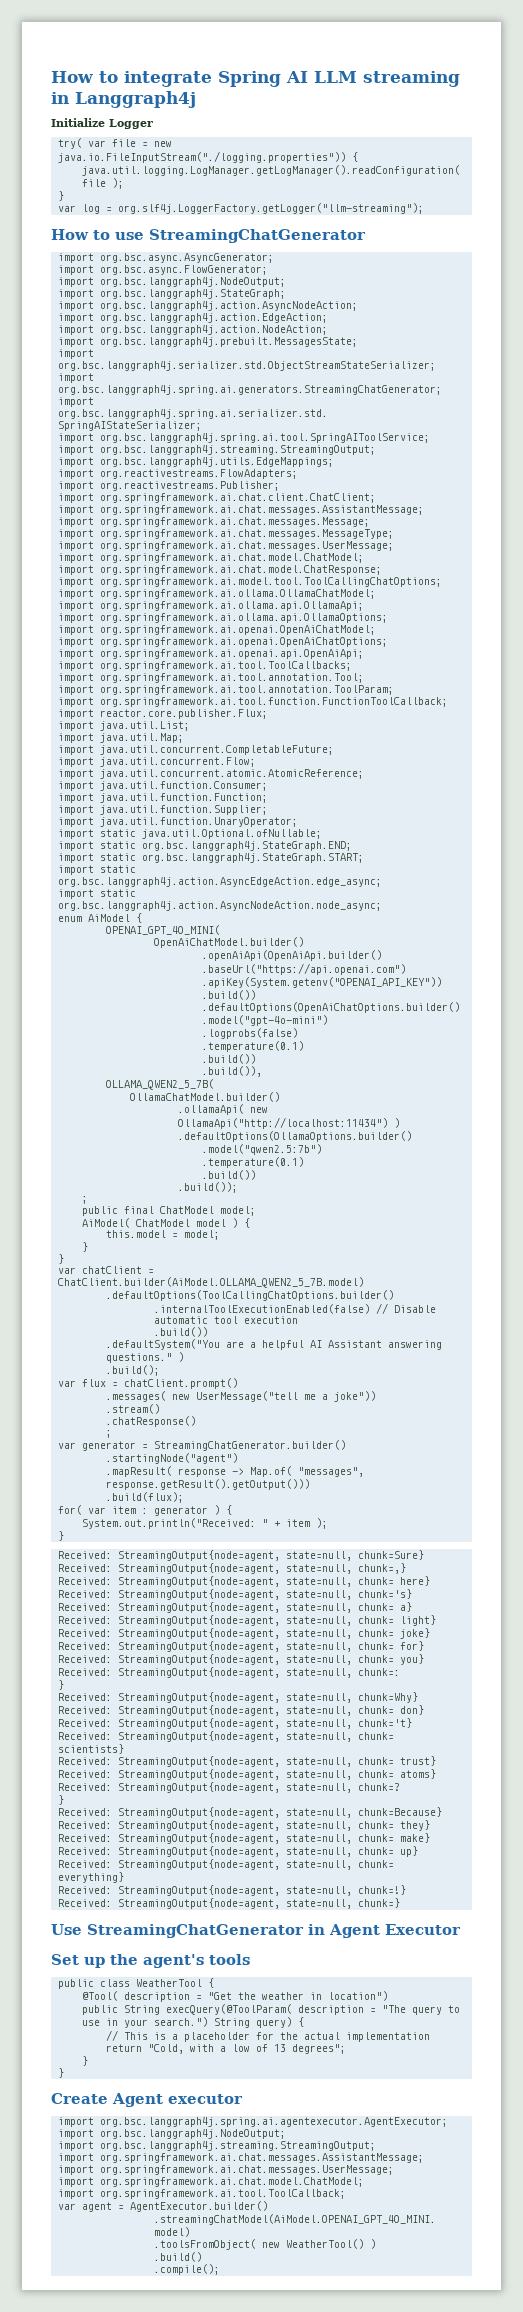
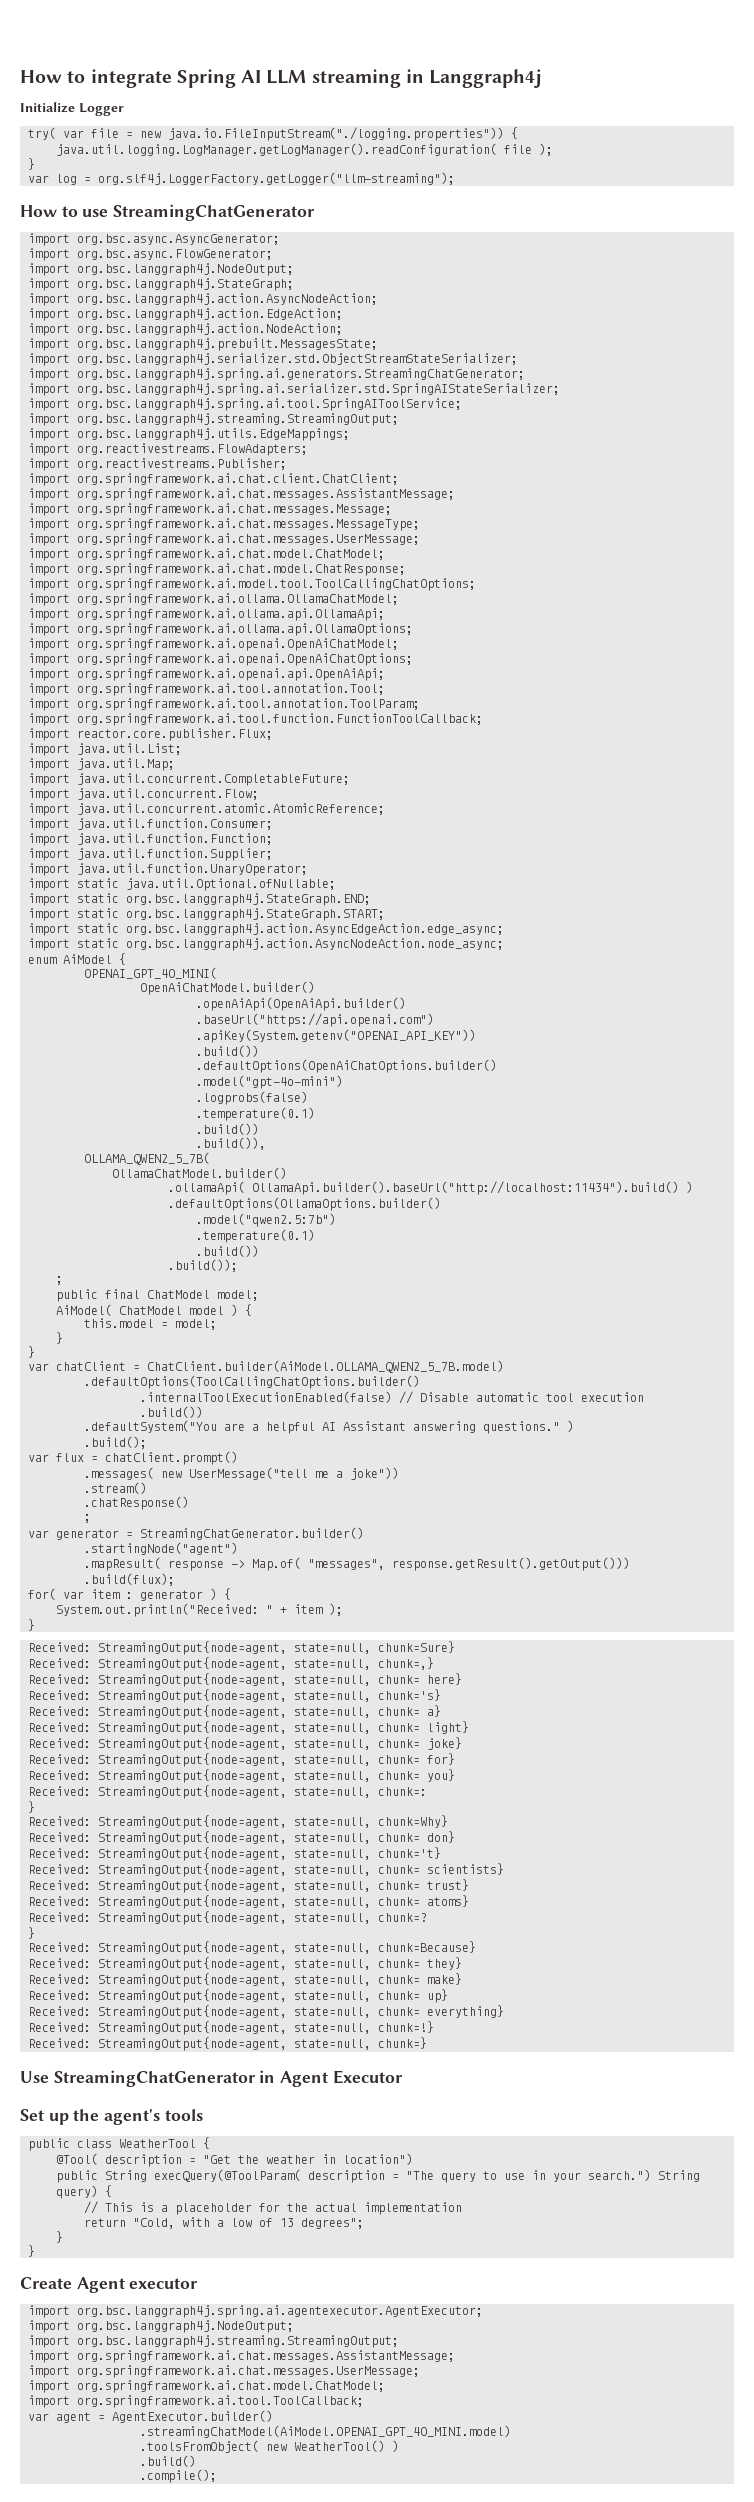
- import org.springframework.ai.tool.ToolCallbacks;
- .ollamaApi( new OllamaApi("http://localhost:11434") )
+ .ollamaApi( OllamaApi.builder().baseUrl("http://localhost:11434").build() )

